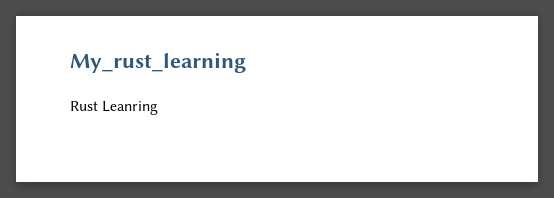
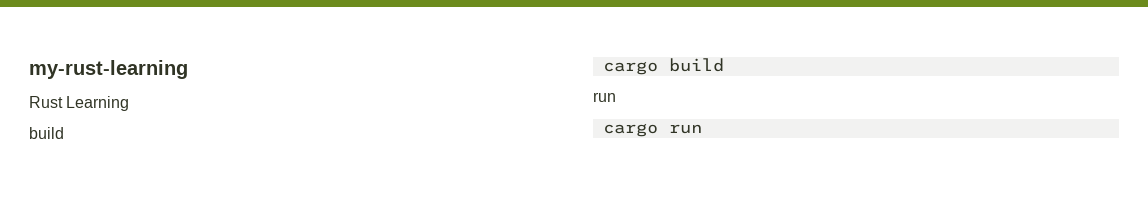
- My_rust_learning
+ my-rust-learning
- Rust Leanring
+ Rust Learning
+ build
+ cargo build
+ run
+ cargo run

